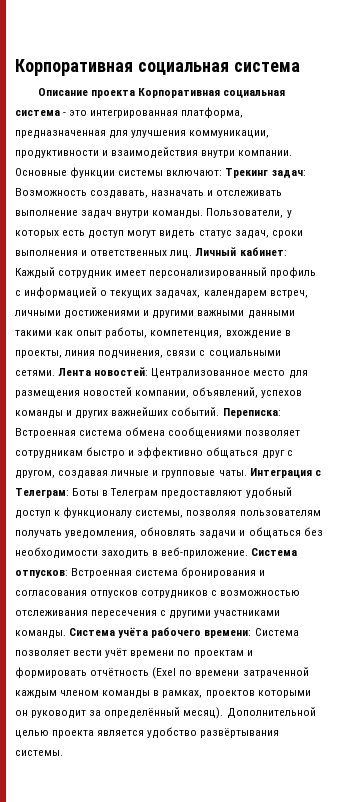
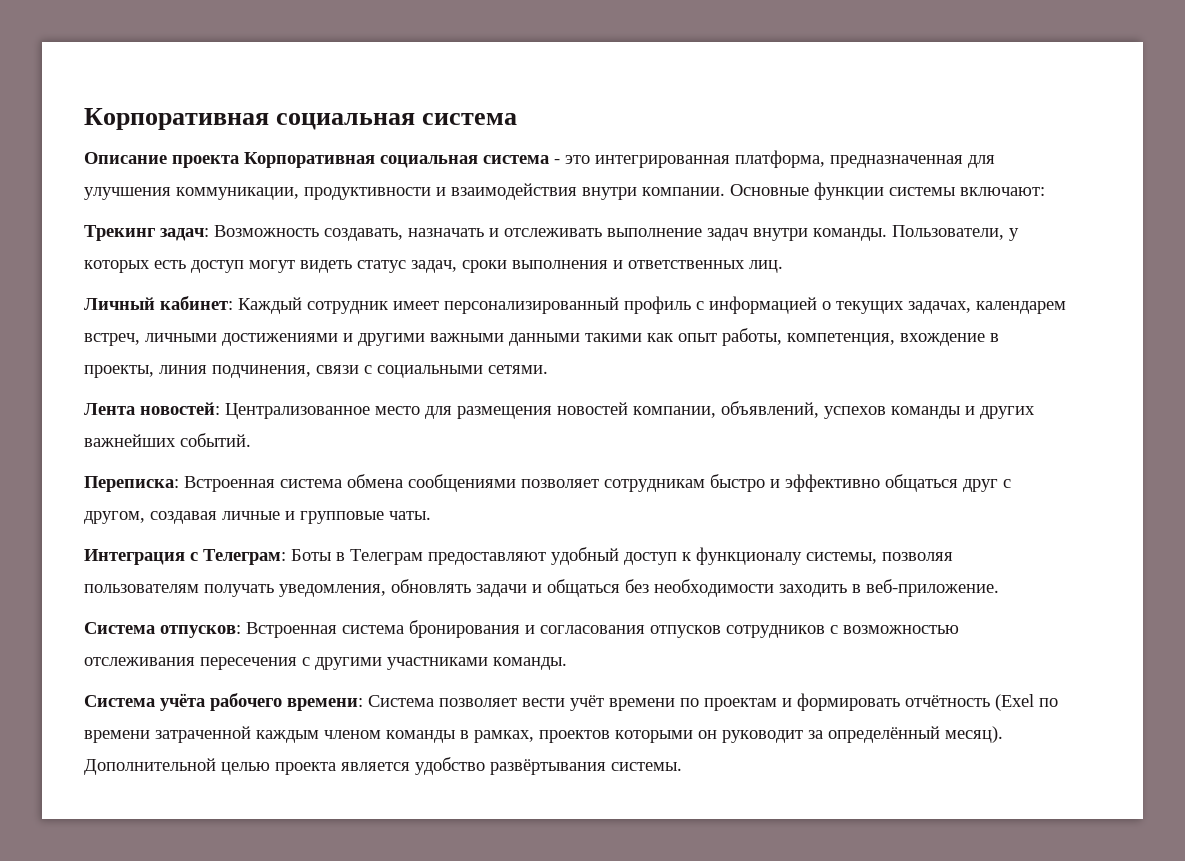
- Основные функции системы включают: Трекинг задач: Возможность создавать, назначать и отслеживать выполнение задач внутри команды.
+ Основные функции системы включают:
+ Трекинг задач: Возможность создавать, назначать и отслеживать выполнение задач внутри команды.
- Пользователи, у которых есть доступ могут видеть статус задач, сроки выполнения и ответственных лиц. Личный кабинет:
+ Пользователи, у которых есть доступ могут видеть статус задач, сроки выполнения и ответственных лиц.
+ Личный кабинет:
- Каждый сотрудник имеет персонализированный профиль с информацией о текущих задачах, календарем встреч, личными достижениями и другими важными данными такими как опыт работы, компетенция, вхождение в проекты, линия подчинения, связи с социальными сетями. Лента новостей:
+ Каждый сотрудник имеет персонализированный профиль с информацией о текущих задачах, календарем встреч, личными достижениями и другими важными данными такими как опыт работы, компетенция, вхождение в проекты, линия подчинения, связи с социальными сетями.
+ Лента новостей:
- Централизованное место для размещения новостей компании, объявлений, успехов команды и других важнейших событий. Переписка:
+ Централизованное место для размещения новостей компании, объявлений, успехов команды и других важнейших событий.
+ Переписка:
- Встроенная система обмена сообщениями позволяет сотрудникам быстро и эффективно общаться друг с другом, создавая личные и групповые чаты. Интеграция с Телеграм:
+ Встроенная система обмена сообщениями позволяет сотрудникам быстро и эффективно общаться друг с другом, создавая личные и групповые чаты.
+ Интеграция с Телеграм:
- Боты в Телеграм предоставляют удобный доступ к функционалу системы, позволяя пользователям получать уведомления, обновлять задачи и общаться без необходимости заходить в веб-приложение. Система отпусков:
+ Боты в Телеграм предоставляют удобный доступ к функционалу системы, позволяя пользователям получать уведомления, обновлять задачи и общаться без необходимости заходить в веб-приложение.
+ Система отпусков:
- Встроенная система бронирования и согласования отпусков сотрудников с возможностью отслеживания пересечения с другими участниками команды. Система учёта рабочего времени:
+ Встроенная система бронирования и согласования отпусков сотрудников с возможностью отслеживания пересечения с другими участниками команды.
+ Система учёта рабочего времени:

